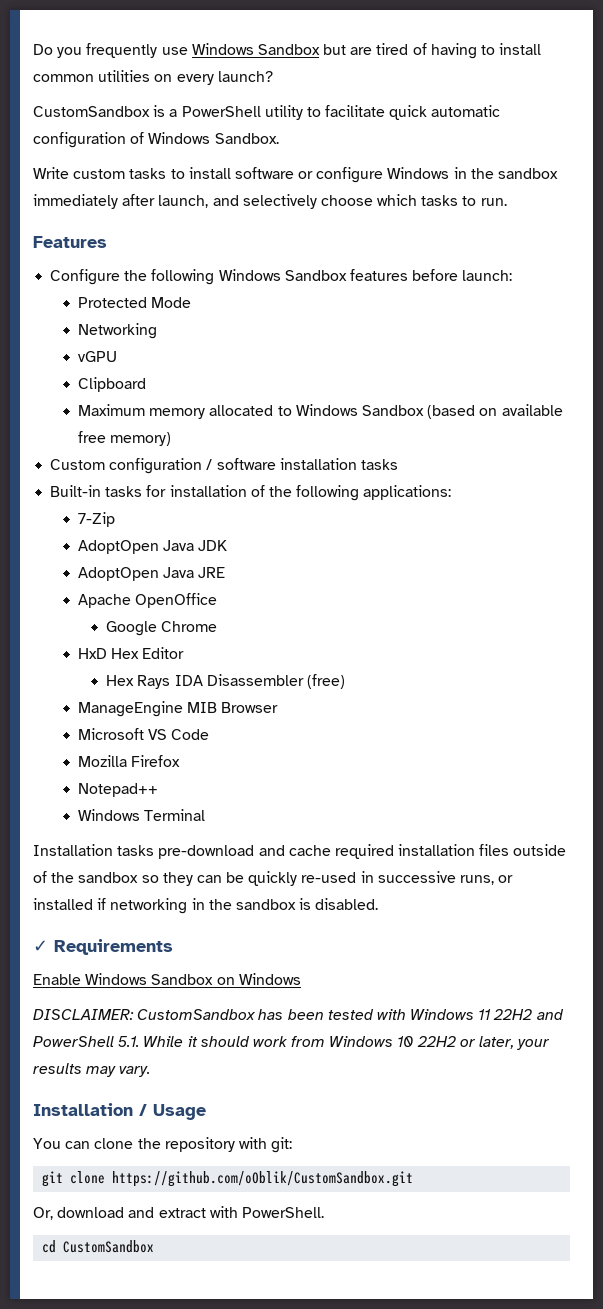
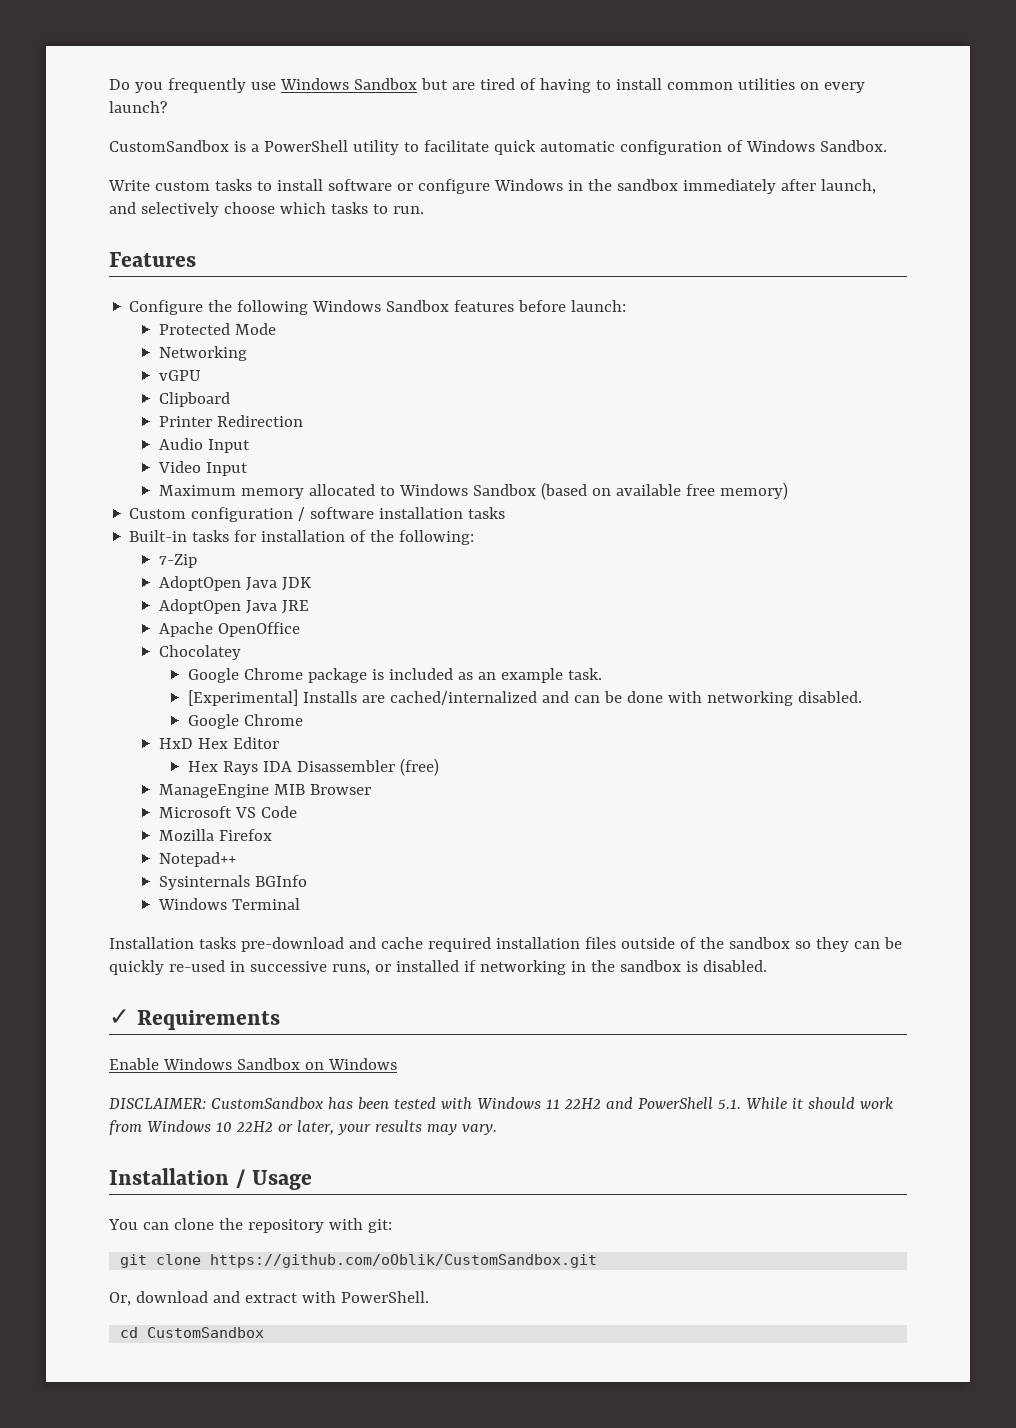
+ Printer Redirection
+ Audio Input
+ Video Input
- Built-in tasks for installation of the following applications:
+ Built-in tasks for installation of the following:
+ Chocolatey
+ Google Chrome package is included as an example task.
+ [Experimental] Installs are cached/internalized and can be done with networking disabled.
+ Sysinternals BGInfo

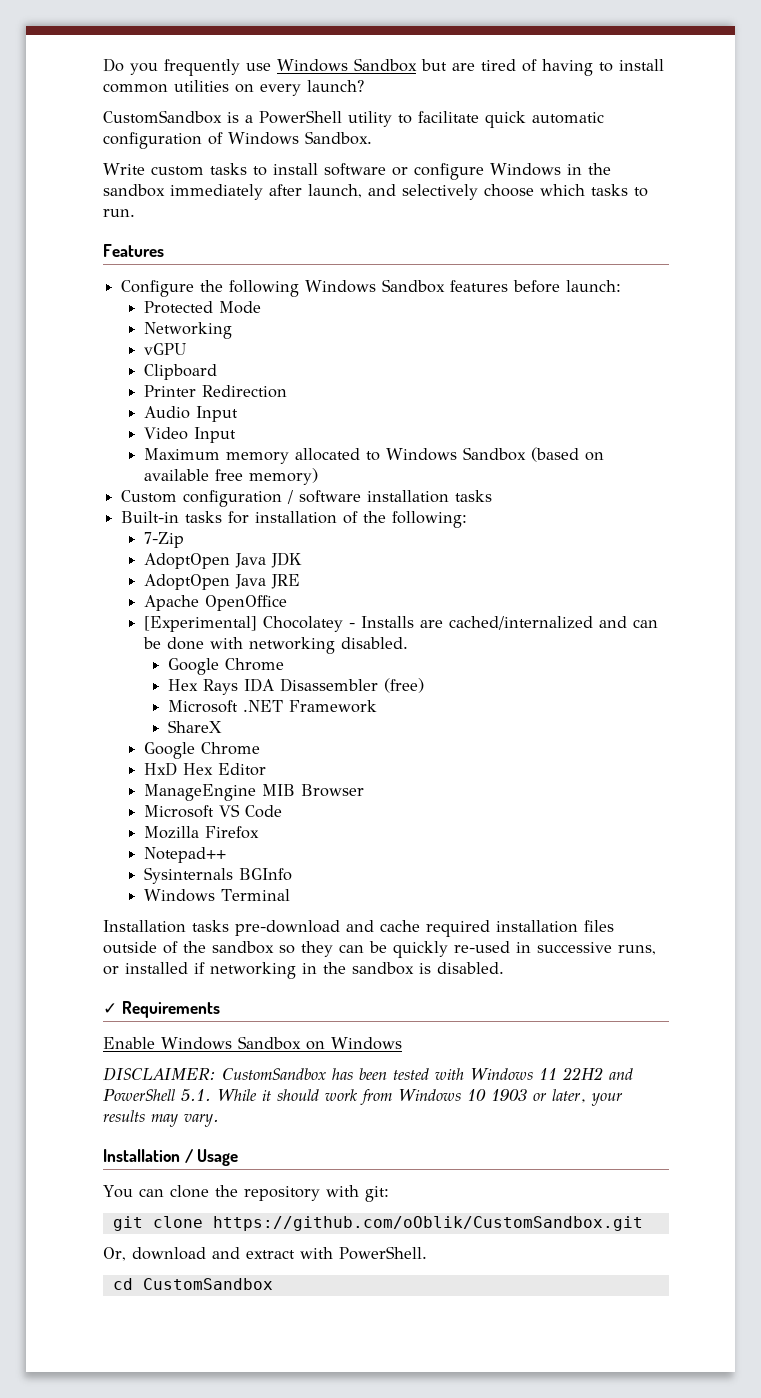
- Chocolatey
- Google Chrome package is included as an example task.
- [Experimental] Installs are cached/internalized and can be done with networking disabled.
+ [Experimental] Chocolatey - Installs are cached/internalized and can be done with networking disabled.
- HxD Hex Editor
+ Microsoft .NET Framework
+ ShareX
+ Google Chrome
+ HxD Hex Editor
- DISCLAIMER: CustomSandbox has been tested with Windows 11 22H2 and PowerShell 5.1. While it should work from Windows 10 22H2 or later, your results may vary.
+ DISCLAIMER: CustomSandbox has been tested with Windows 11 22H2 and PowerShell 5.1. While it should work from Windows 10 1903 or later, your results may vary.

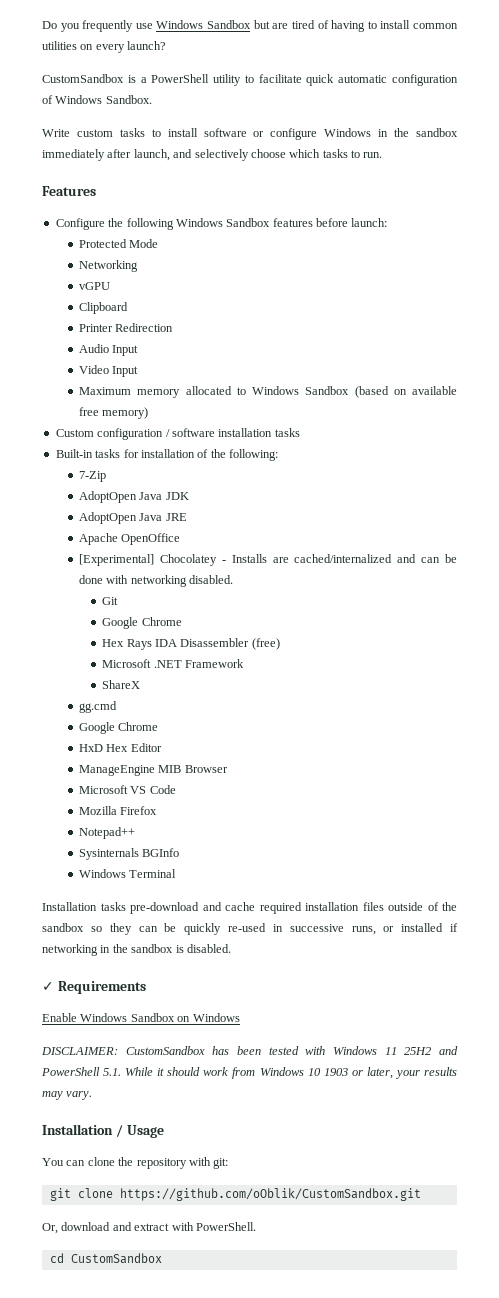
+ Git
+ gg.cmd
- DISCLAIMER: CustomSandbox has been tested with Windows 11 22H2 and PowerShell 5.1. While it should work from Windows 10 1903 or later, your results may vary.
+ DISCLAIMER: CustomSandbox has been tested with Windows 11 25H2 and PowerShell 5.1. While it should work from Windows 10 1903 or later, your results may vary.

